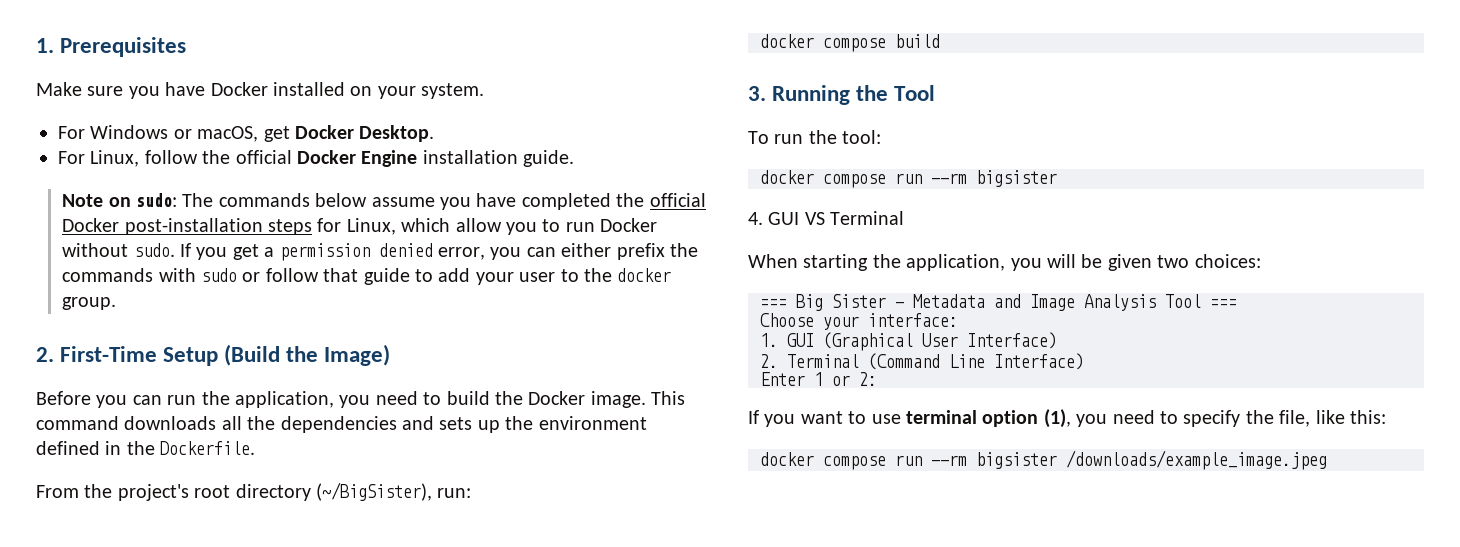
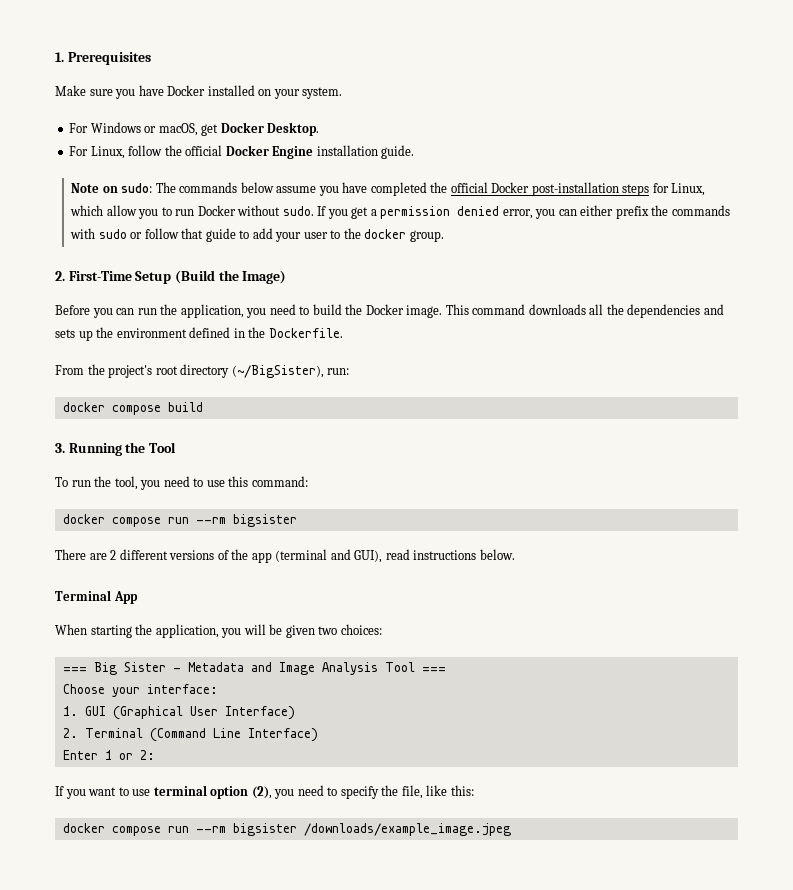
- To run the tool:
+ To run the tool, you need to use this command:
- 4. GUI VS Terminal
+ There are 2 different versions of the app (terminal and GUI), read instructions below.
+ Terminal App
- If you want to use terminal option (1), you need to specify the file, like this:
+ If you want to use terminal option (2), you need to specify the file, like this:

